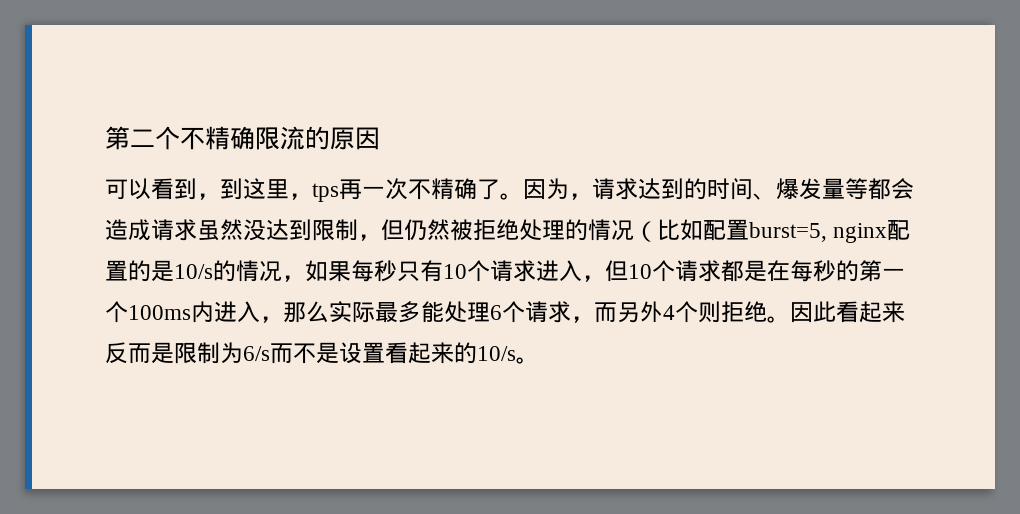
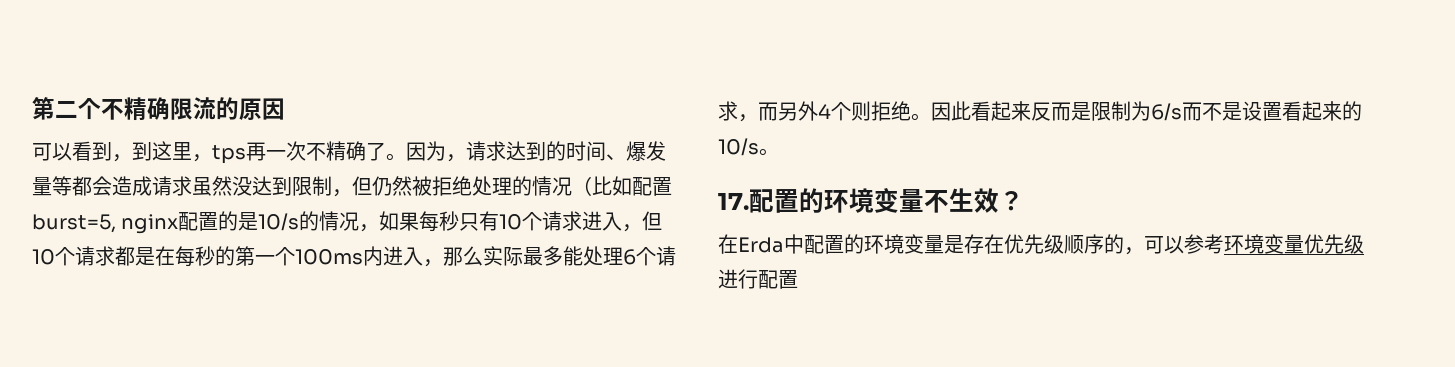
+ 17.配置的环境变量不生效？
+ 在Erda中配置的环境变量是存在优先级顺序的，可以参考环境变量优先级进行配置

